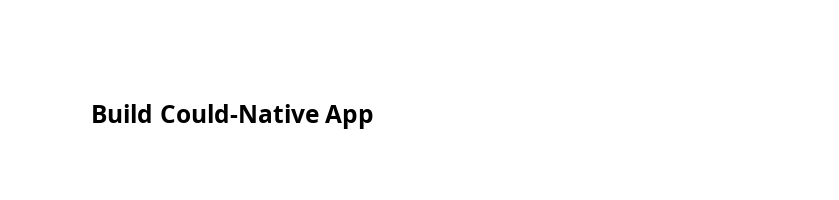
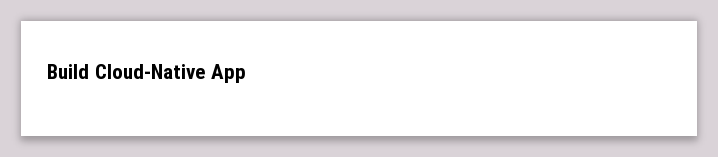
- Build Could-Native App
+ Build Cloud-Native App

